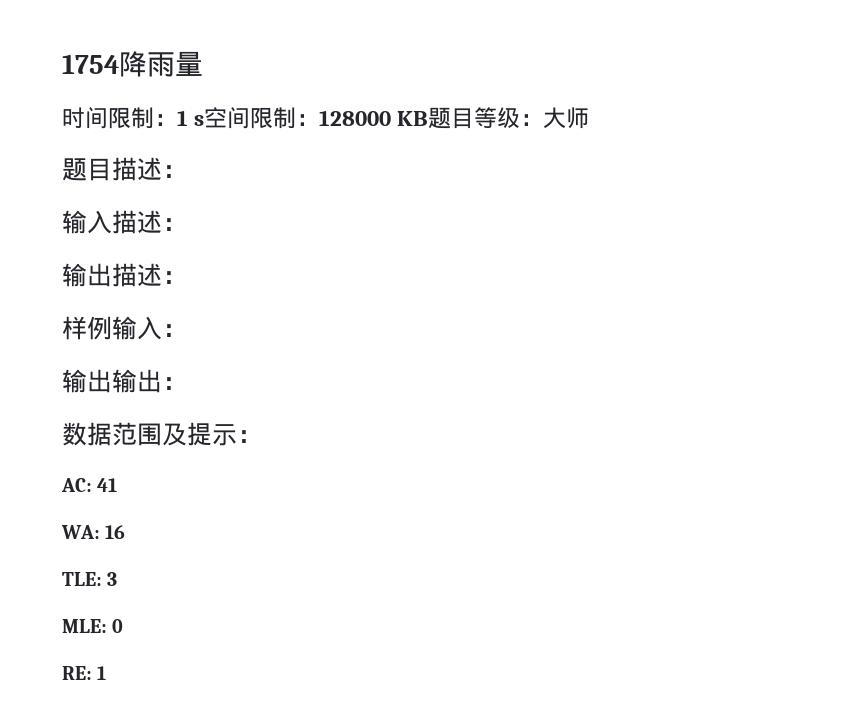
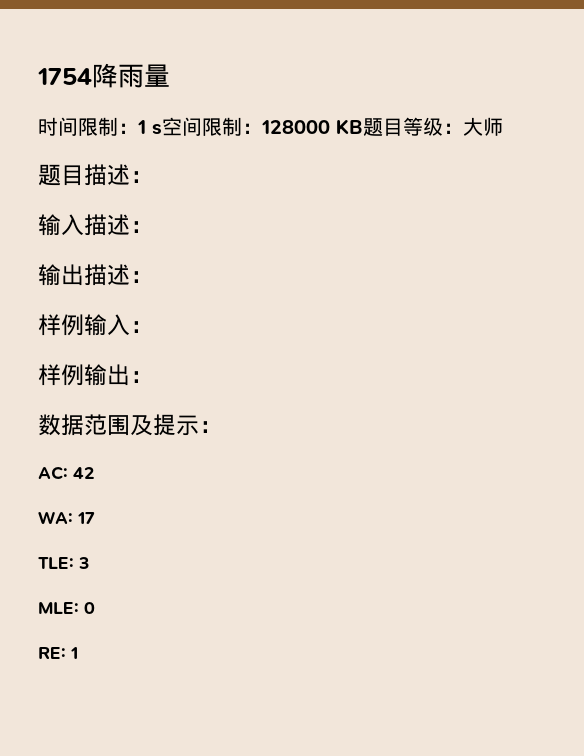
- 输出输出：
+ 样例输出：
- AC: 41
+ AC: 42
- WA: 16
+ WA: 17

